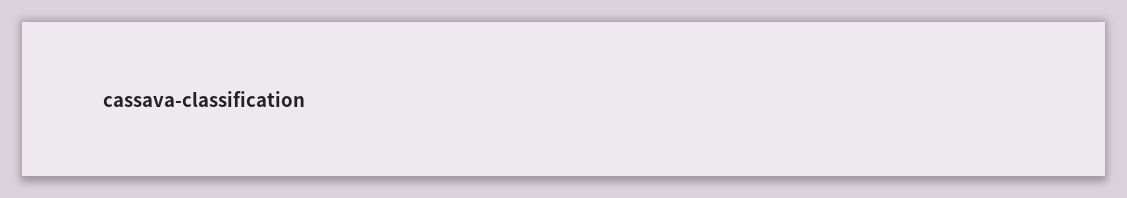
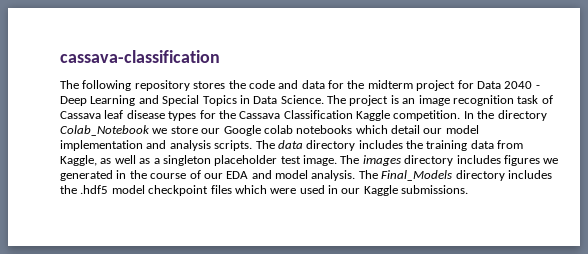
+ The following repository stores the code and data for the midterm project for Data 2040 - Deep Learning and Special Topics in Data Science. The project is an image recognition task of Cassava leaf disease types for the Cassava Classification Kaggle competition. In the directory Colab_Notebook we store our Google colab notebooks which detail our model implementation and analysis scripts. The data directory includes the training data from Kaggle, as well as a singleton placeholder test image. The images directory includes figures we generated in the course of our EDA and model analysis. The Final_Models directory includes the .hdf5 model checkpoint files which were used in our Kaggle submissions.

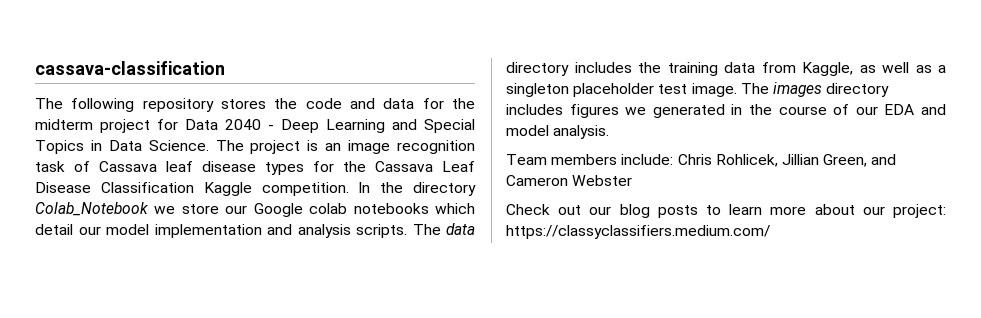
- The project is an image recognition task of Cassava leaf disease types for the Cassava Classification Kaggle competition.
+ The project is an image recognition task of Cassava leaf disease types for the Cassava Leaf Disease Classification Kaggle competition.
- The images directory includes figures we generated in the course of our EDA and model analysis. The Final_Models directory includes the .hdf5 model checkpoint files which were used in our Kaggle submissions.
+ The images directory includes figures we generated in the course of our EDA and model analysis.
+ Team members include: Chris Rohlicek, Jillian Green, and Cameron Webster
+ Check out our blog posts to learn more about our project: https://classyclassifiers.medium.com/

